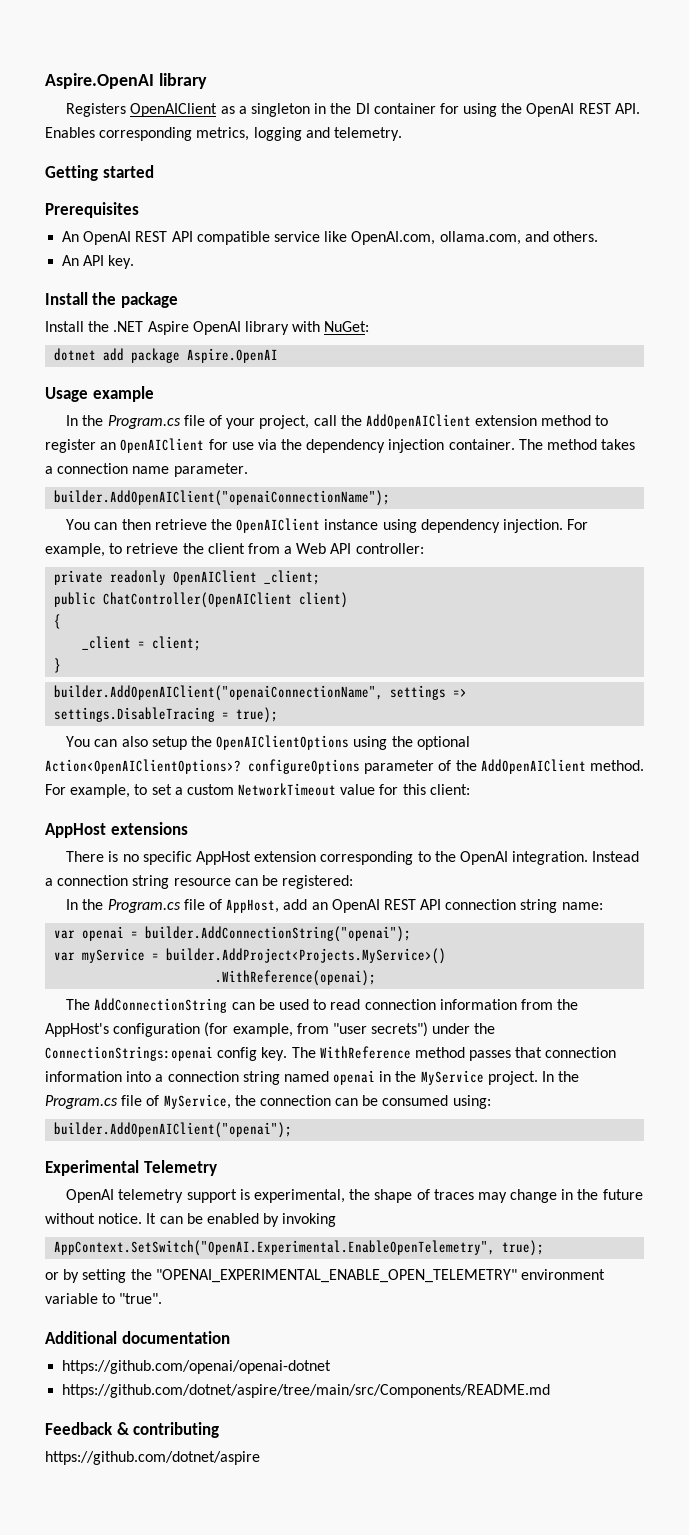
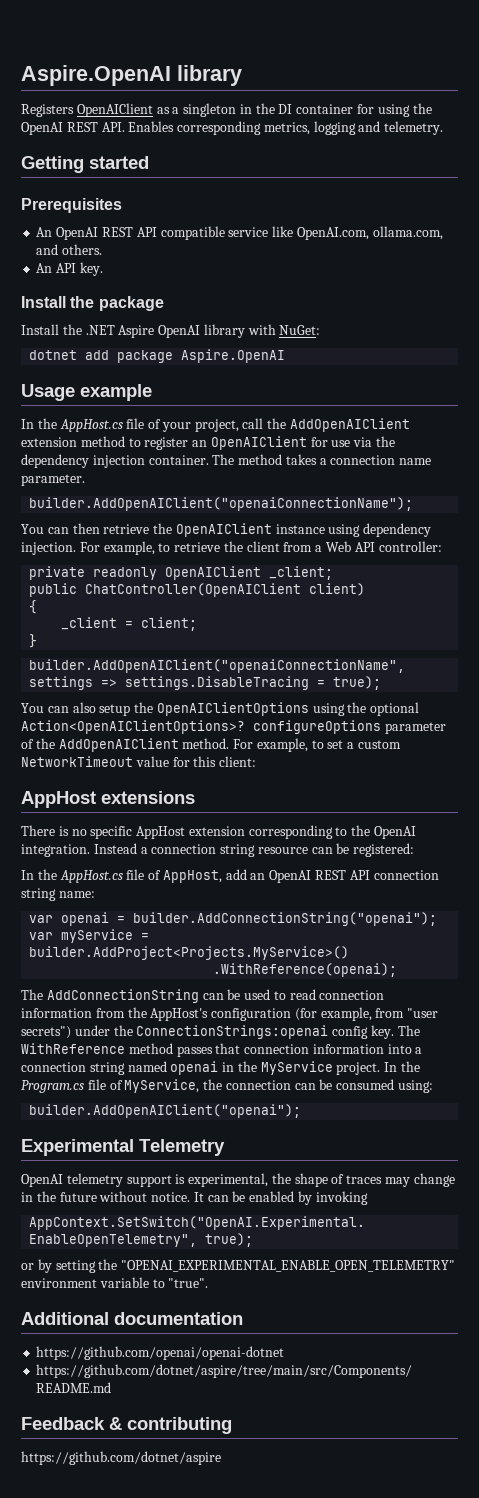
- In the Program.cs file of your project, call the AddOpenAIClient extension method to register an OpenAIClient for use via the dependency injection container.
+ In the AppHost.cs file of your project, call the AddOpenAIClient extension method to register an OpenAIClient for use via the dependency injection container.
- In the Program.cs file of AppHost, add an OpenAI REST API connection string name:
+ In the AppHost.cs file of AppHost, add an OpenAI REST API connection string name:

